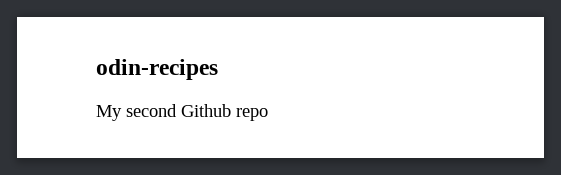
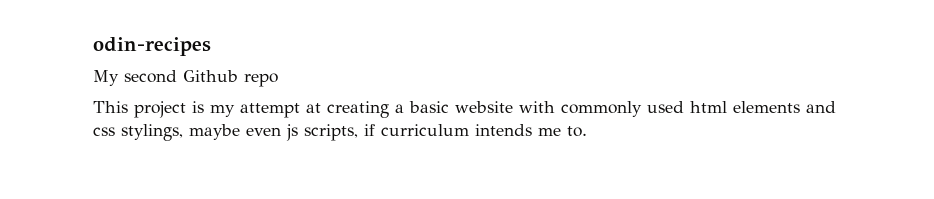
+ This project is my attempt at creating a basic website with commonly used html elements and css stylings, maybe even js scripts, if curriculum intends me to.

